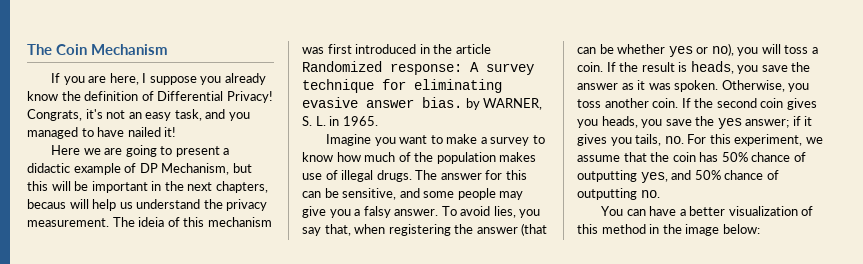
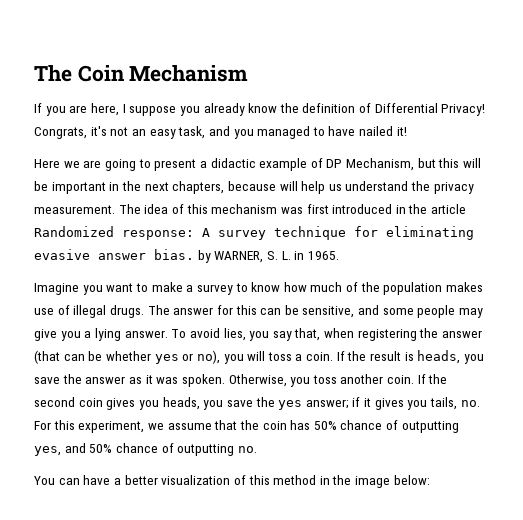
- Here we are going to present a didactic example of DP Mechanism, but this will be important in the next chapters, becaus will help us understand the privacy measurement.
+ Here we are going to present a didactic example of DP Mechanism, but this will be important in the next chapters, because will help us understand the privacy measurement.
- The ideia of this mechanism was first introduced in the article Randomized response: A survey technique for eliminating evasive answer bias. by WARNER, S. L. in 1965.
+ The idea of this mechanism was first introduced in the article Randomized response: A survey technique for eliminating evasive answer bias. by WARNER, S. L. in 1965.
- The answer for this can be sensitive, and some people may give you a falsy answer.
+ The answer for this can be sensitive, and some people may give you a lying answer.

